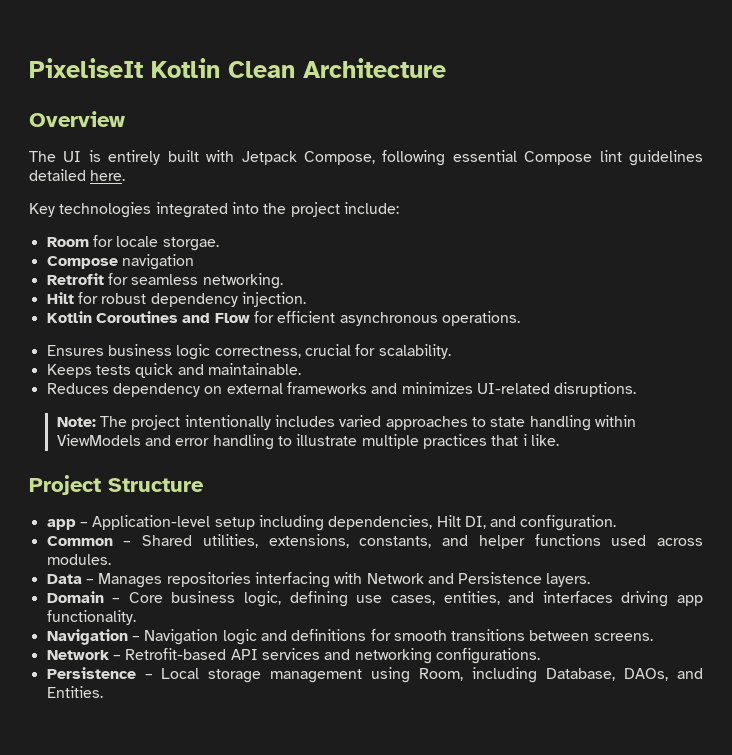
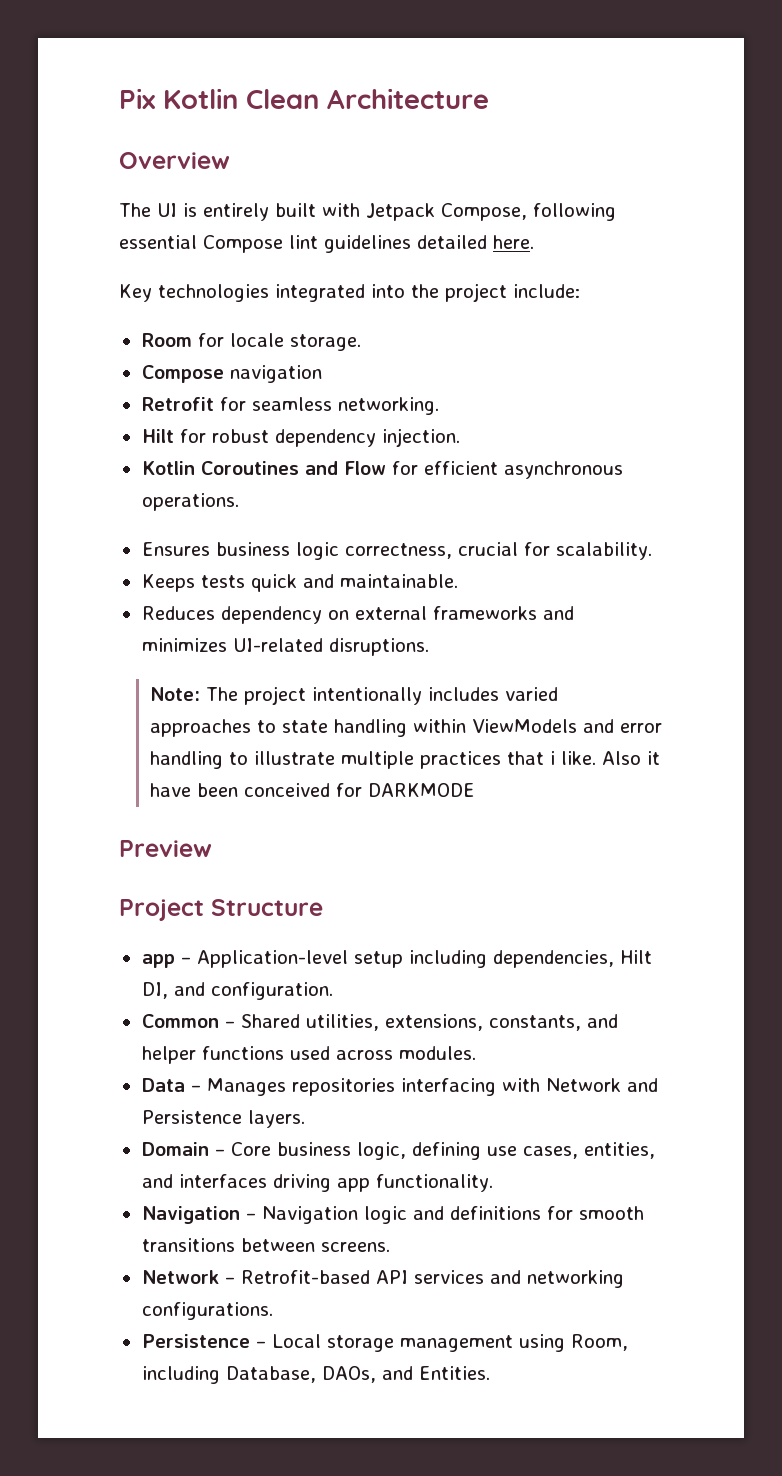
- PixeliseIt Kotlin Clean Architecture
+ Pix Kotlin Clean Architecture
- Room for locale storgae.
+ Room for locale storage.
+ Also it have been conceived for DARKMODE
+ Preview

